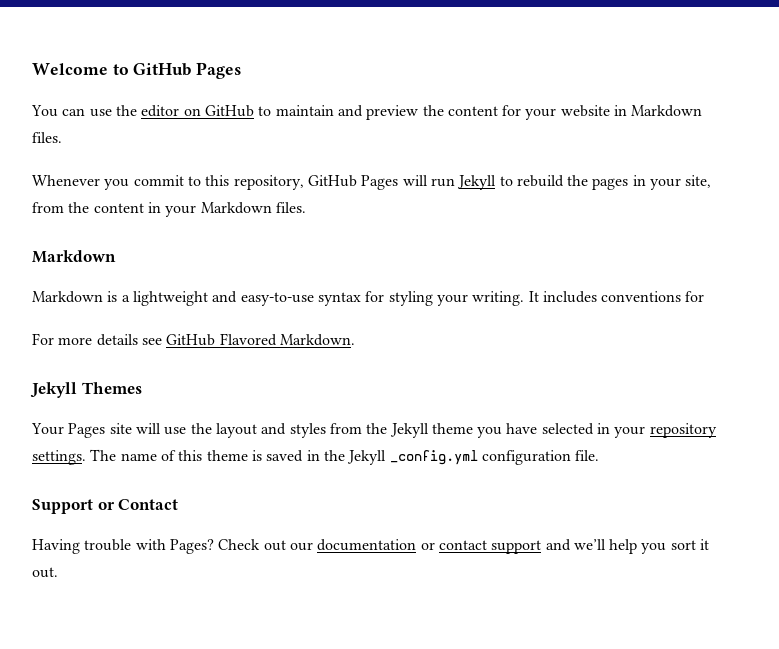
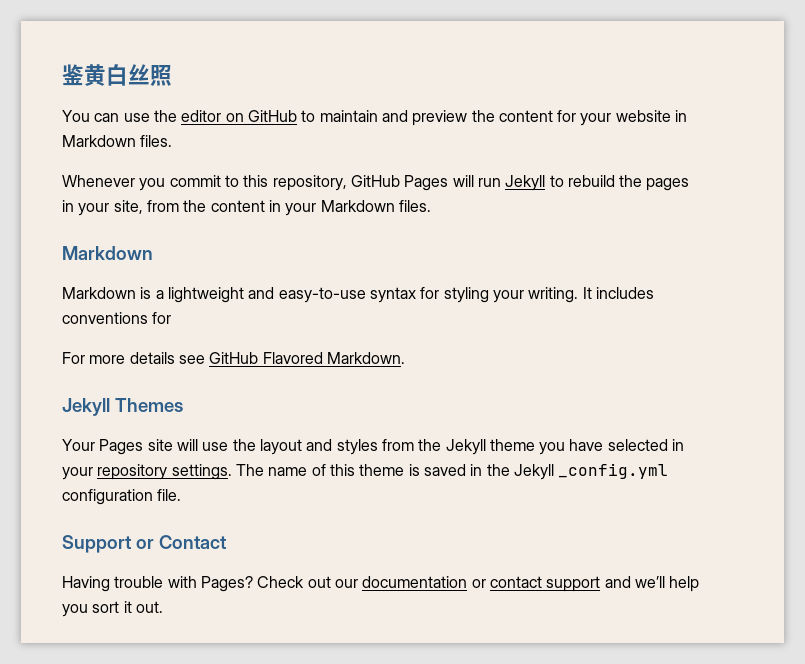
- Welcome to GitHub Pages
+ 鉴黄白丝照

